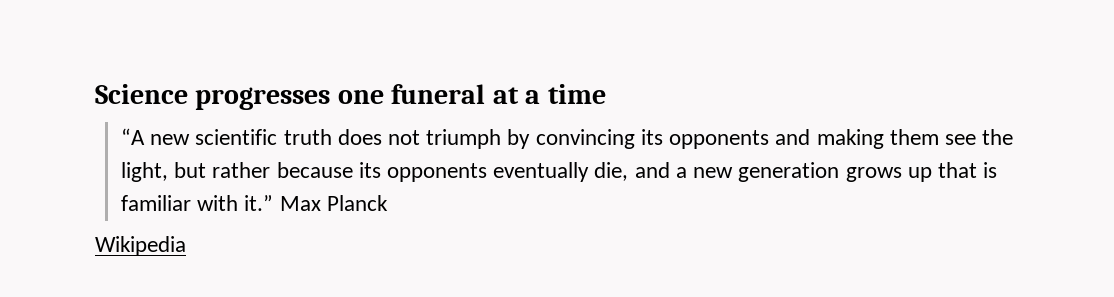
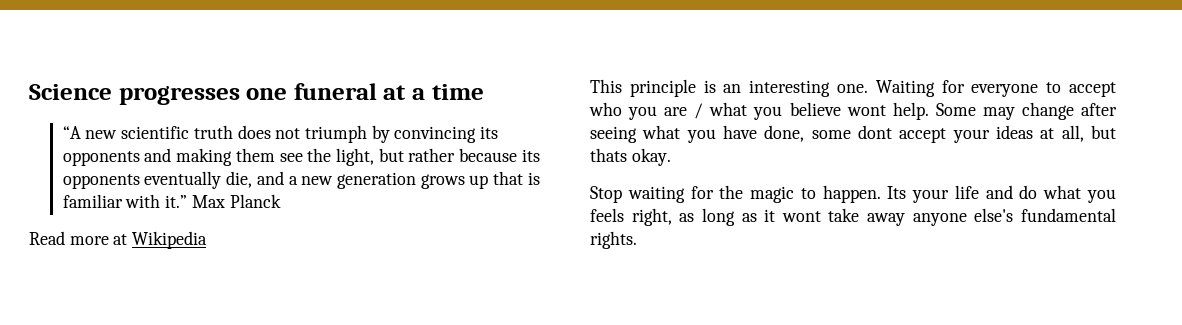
- Wikipedia
+ Read more at Wikipedia
+ This principle is an interesting one. Waiting for everyone to accept who you are / what you believe wont help. Some may change after seeing what you have done, some dont accept your ideas at all, but thats okay.
+ Stop waiting for the magic to happen. Its your life and do what you feels right, as long as it wont take away anyone else's fundamental rights.

